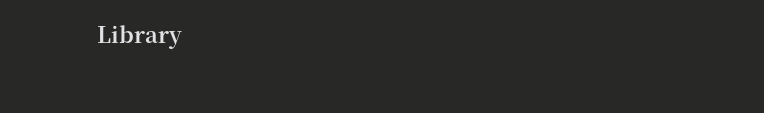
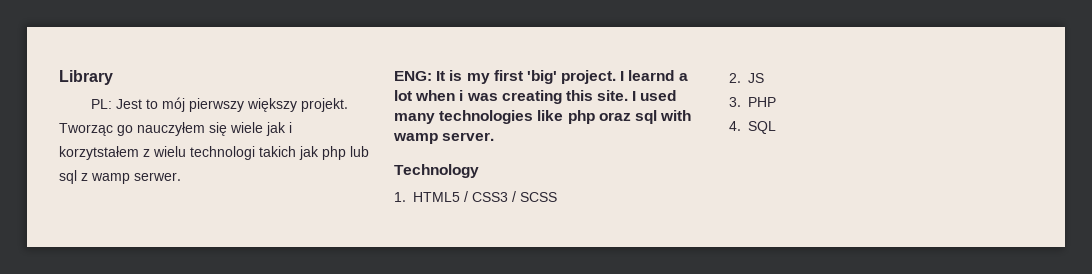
+ PL: Jest to mój pierwszy większy projekt. Tworząc go nauczyłem się wiele jak i korzytstałem z wielu technologi takich jak php lub sql z wamp serwer.
+ ENG: It is my first 'big' project. I learnd a lot when i was creating this site. I used many technologies like php oraz sql with wamp server.
+ Technology
+ 1. HTML5 / CSS3 / SCSS
+ 2. JS
+ 3. PHP
+ 4. SQL

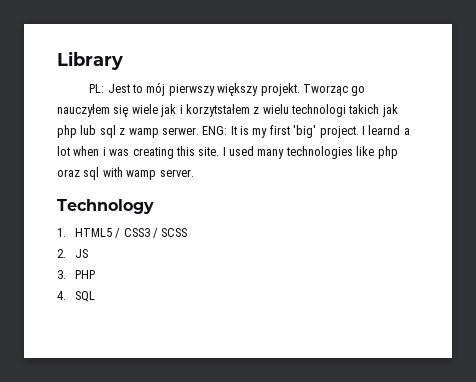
- Tworząc go nauczyłem się wiele jak i korzytstałem z wielu technologi takich jak php lub sql z wamp serwer.
- ENG: It is my first 'big' project.
+ Tworząc go nauczyłem się wiele jak i korzytstałem z wielu technologi takich jak php lub sql z wamp serwer. ENG: It is my first 'big' project.

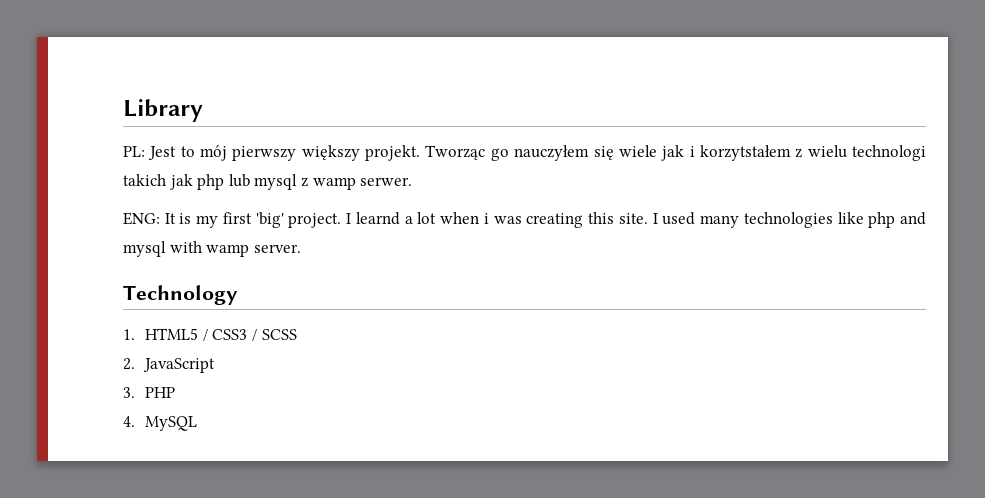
- Tworząc go nauczyłem się wiele jak i korzytstałem z wielu technologi takich jak php lub sql z wamp serwer. ENG: It is my first 'big' project.
+ Tworząc go nauczyłem się wiele jak i korzytstałem z wielu technologi takich jak php lub mysql z wamp serwer.
+ ENG: It is my first 'big' project.
- I used many technologies like php oraz sql with wamp server.
+ I used many technologies like php and mysql with wamp server.
- 2. JS
+ 2. JavaScript
- 4. SQL
+ 4. MySQL

